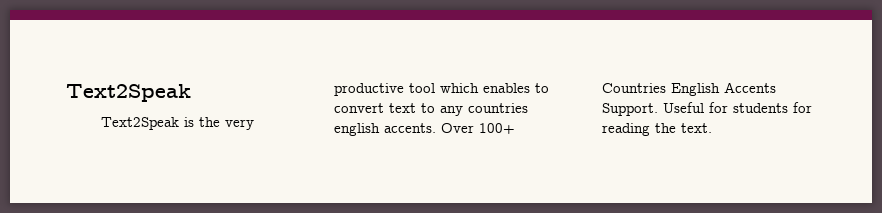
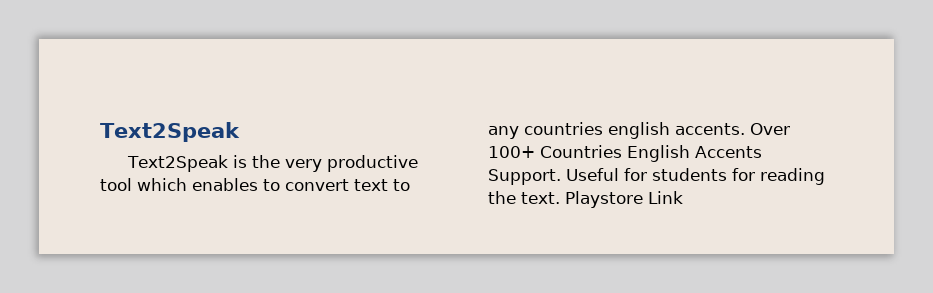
+ Playstore Link

